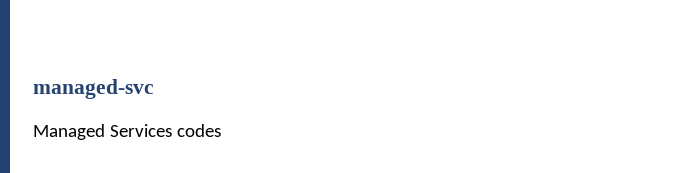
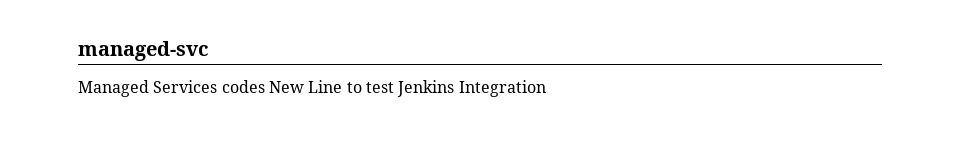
- Managed Services codes
+ Managed Services codes New Line to test Jenkins Integration

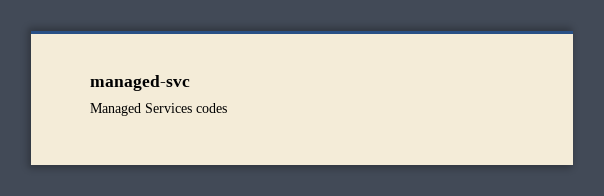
- Managed Services codes New Line to test Jenkins Integration
+ Managed Services codes

